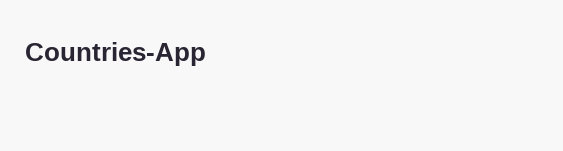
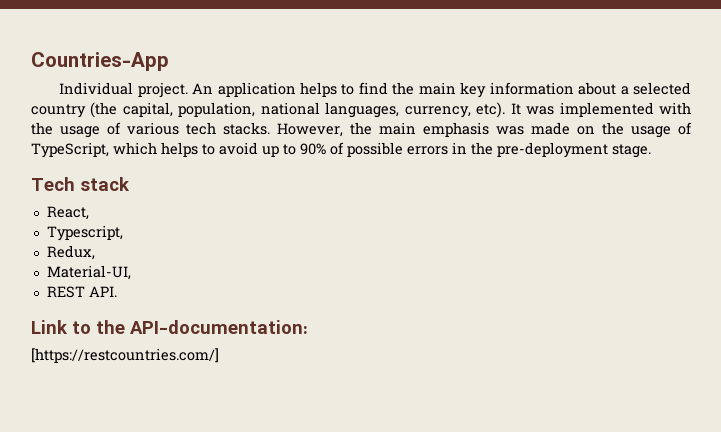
+ Individual project. An application helps to find the main key information about a selected country (the capital, population, national languages, currency, etc). It was implemented with the usage of various tech stacks. However, the main emphasis was made on the usage of TypeScript, which helps to avoid up to 90% of possible errors in the pre-deployment stage.
+ Tech stack
+ React,
+ Typescript,
+ Redux,
+ Material-UI,
+ REST API.
+ Link to the API-documentation:
+ [https://restcountries.com/]

